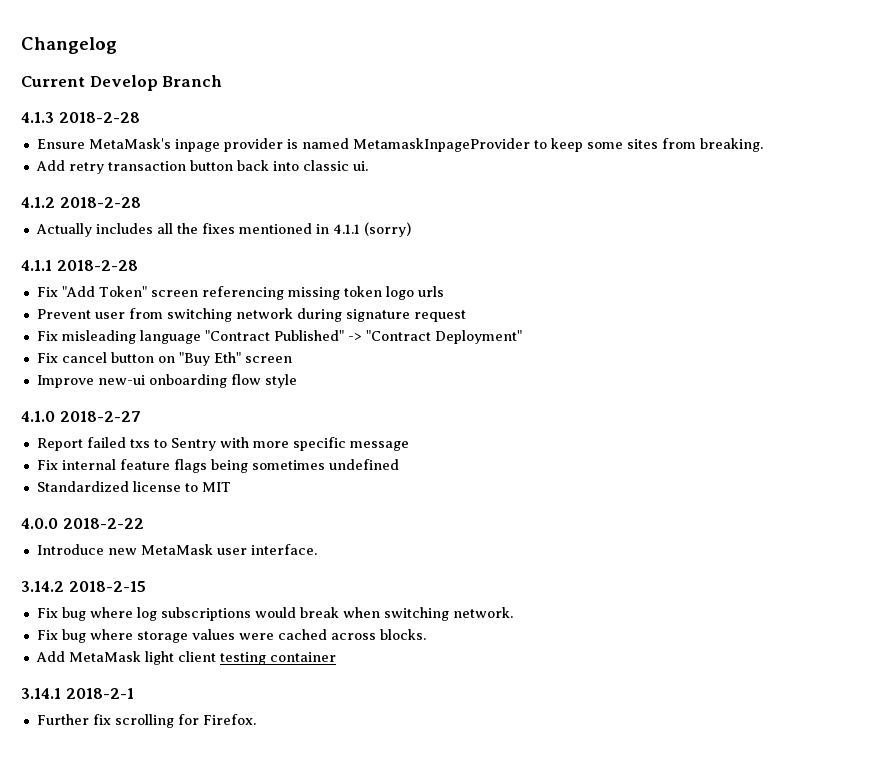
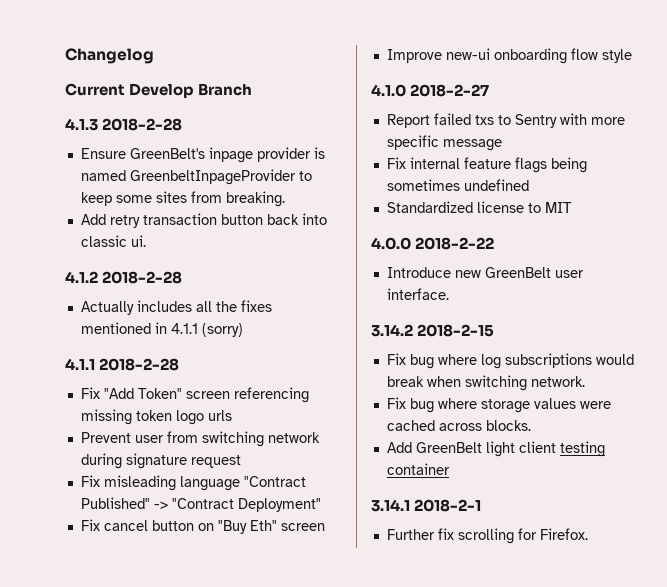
- Ensure MetaMask's inpage provider is named MetamaskInpageProvider to keep some sites from breaking.
+ Ensure GreenBelt's inpage provider is named GreenbeltInpageProvider to keep some sites from breaking.
- Introduce new MetaMask user interface.
+ Introduce new GreenBelt user interface.
- Add MetaMask light client testing container
+ Add GreenBelt light client testing container

